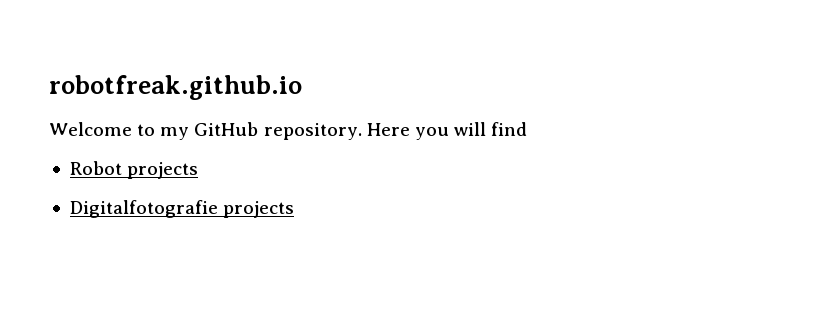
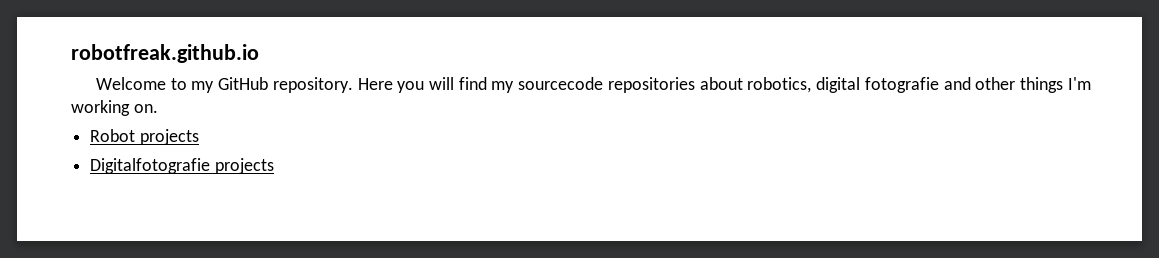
- Here you will find
+ Here you will find my sourcecode repositories about robotics, digital fotografie and other things I'm working on.

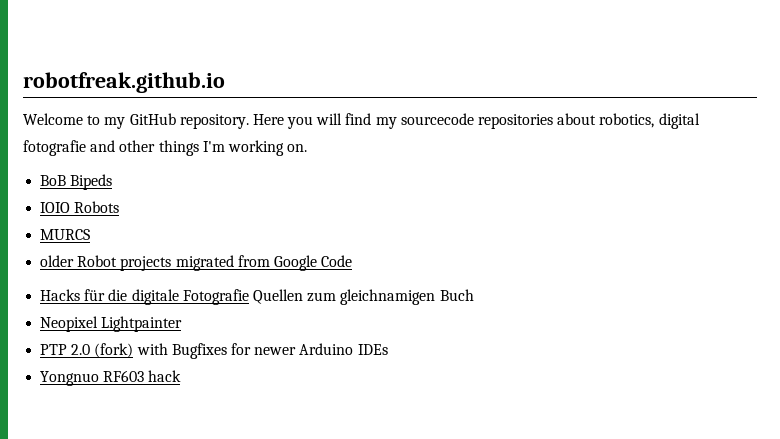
- Robot projects
- Digitalfotografie projects
+ BoB Bipeds
+ IOIO Robots
+ MURCS
+ older Robot projects migrated from Google Code
+ Hacks für die digitale Fotografie Quellen zum gleichnamigen Buch
+ Neopixel Lightpainter
+ PTP 2.0 (fork) with Bugfixes for newer Arduino IDEs
+ Yongnuo RF603 hack

